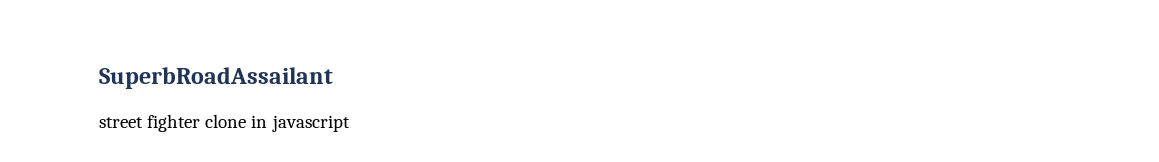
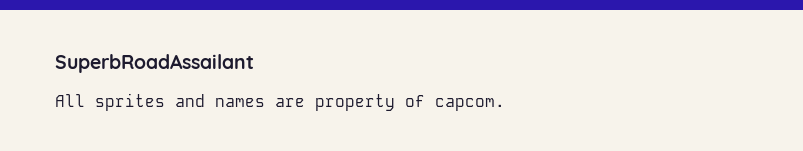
- street fighter clone in javascript
+ All sprites and names are property of capcom.

